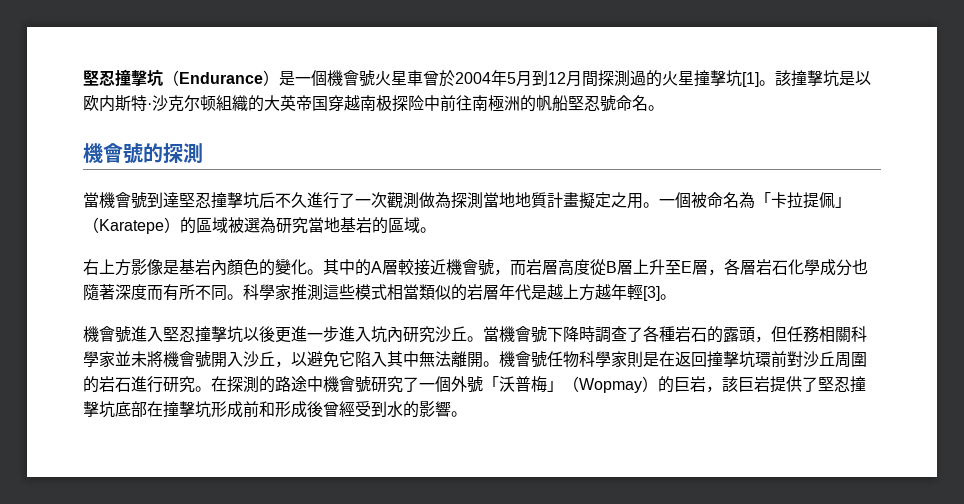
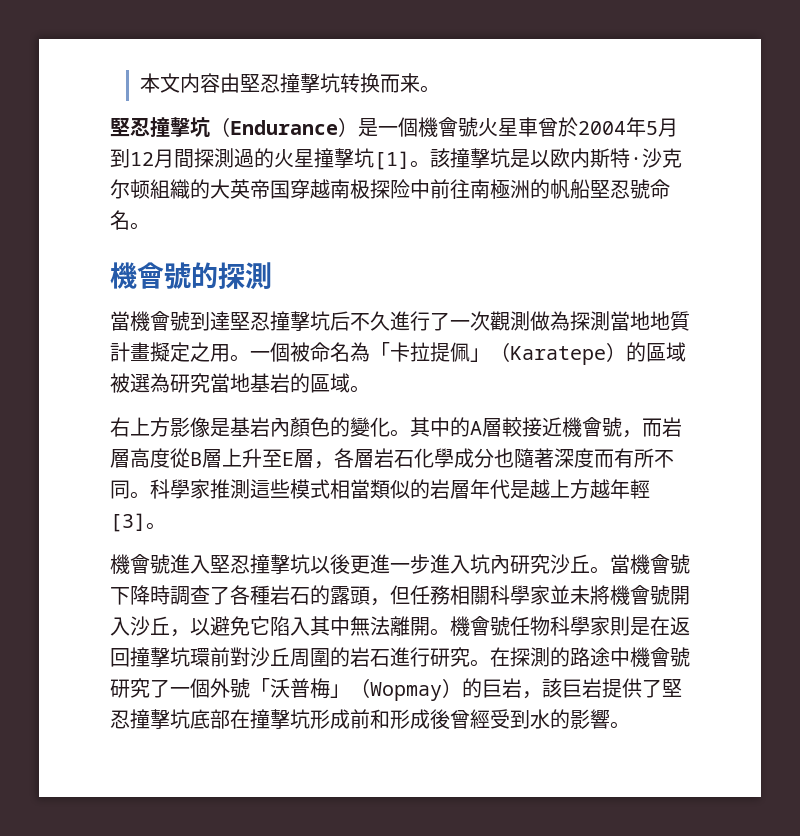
+ 本文内容由堅忍撞擊坑转换而来。

